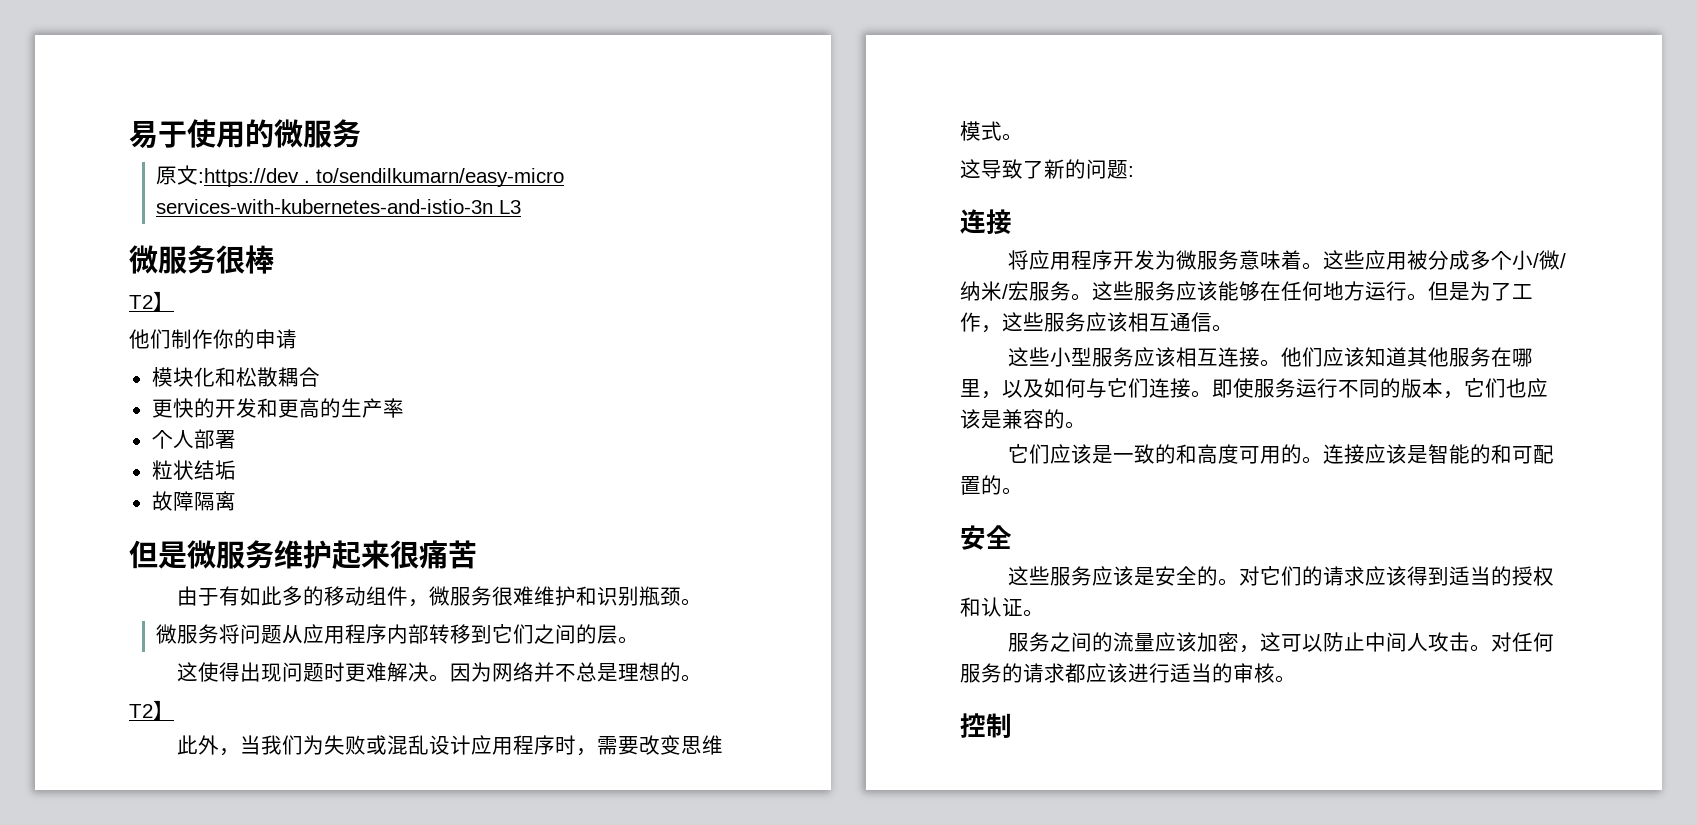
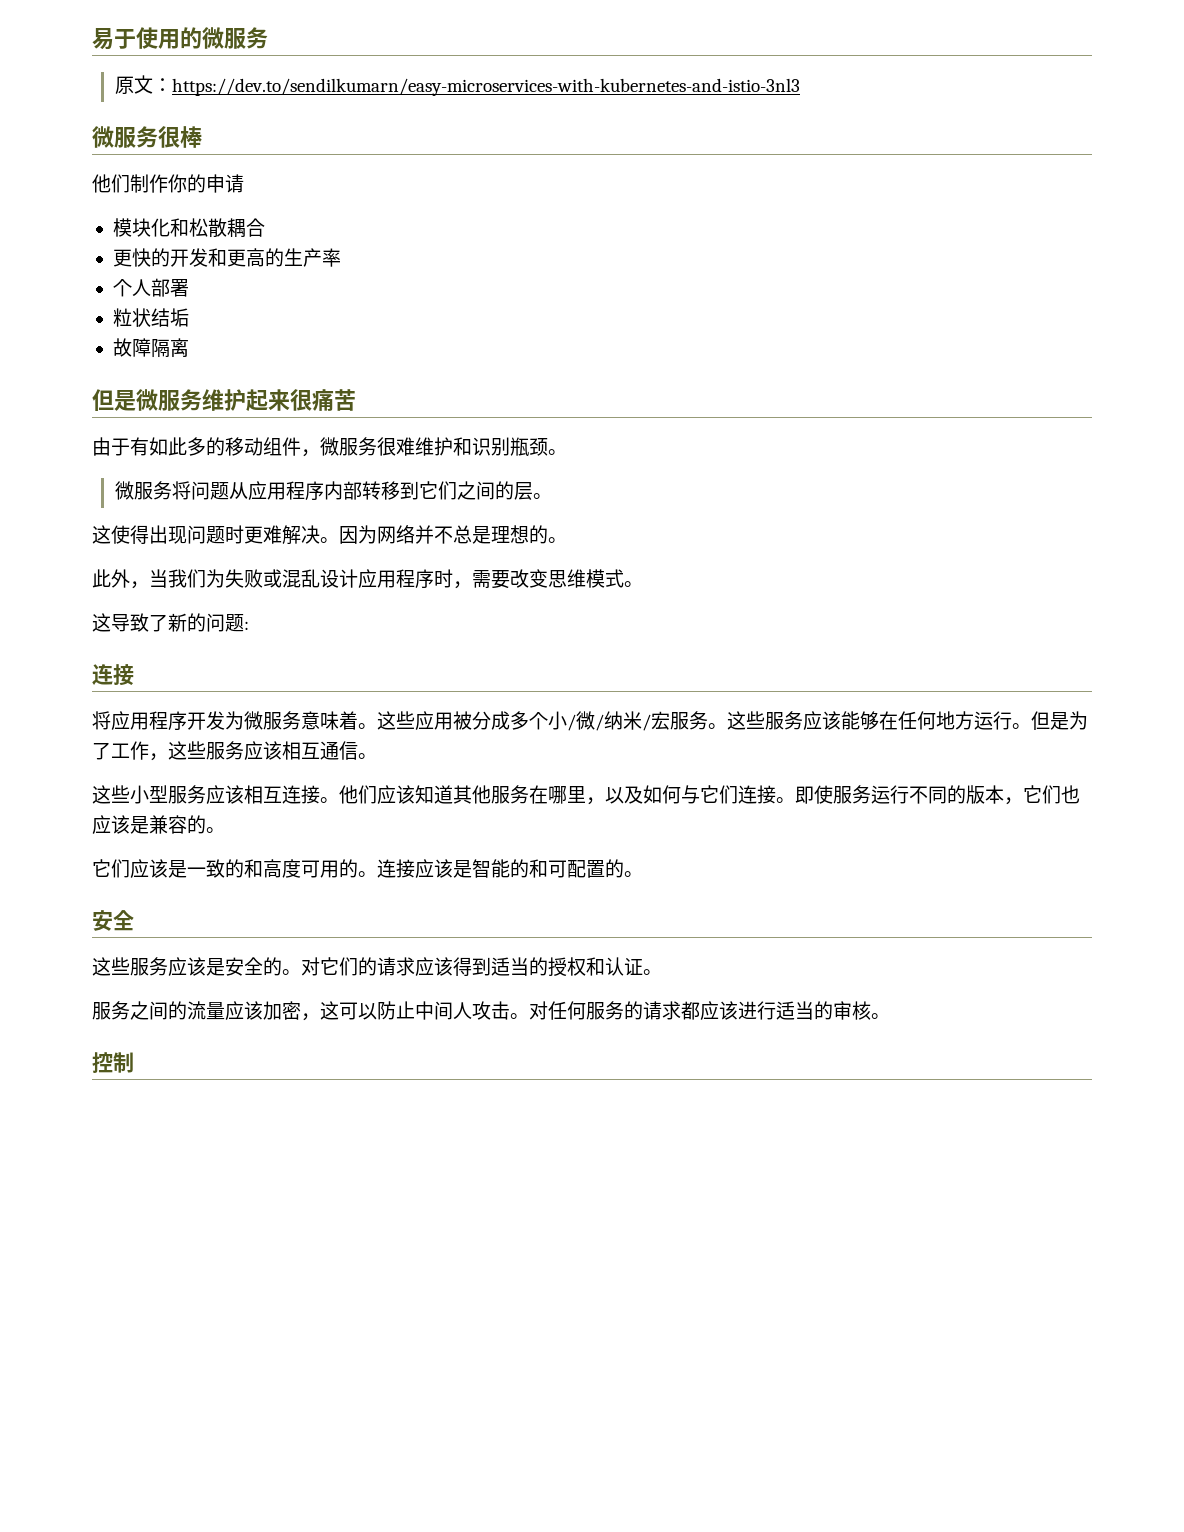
- 原文:https://dev . to/sendilkumarn/easy-micro services-with-kubernetes-and-istio-3n L3
+ 原文：https://dev.to/sendilkumarn/easy-microservices-with-kubernetes-and-istio-3nl3
  微服务很棒
- T2】
  因为网络并不总是理想的。
- T2】

